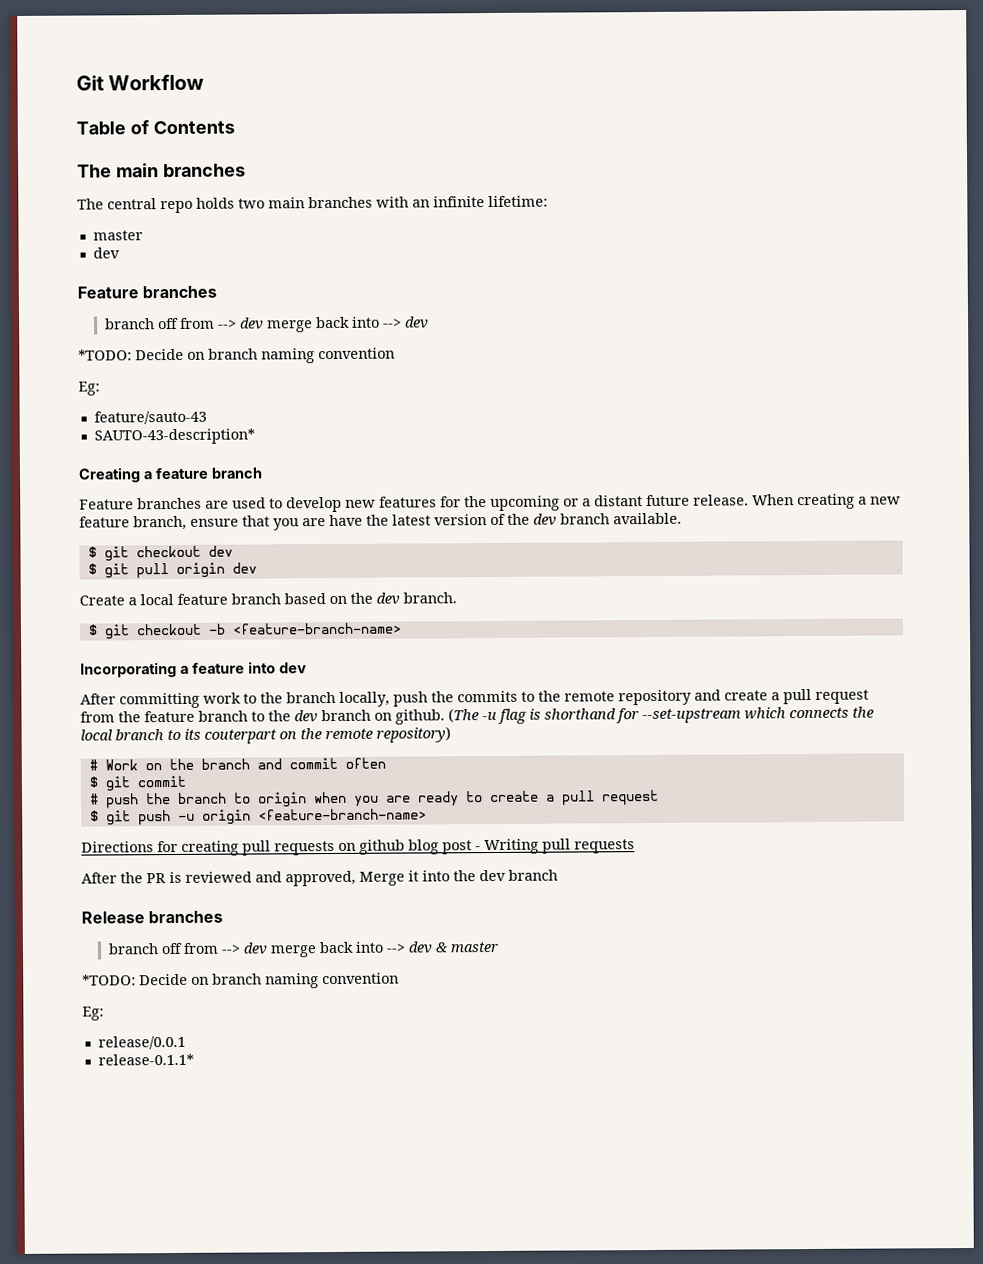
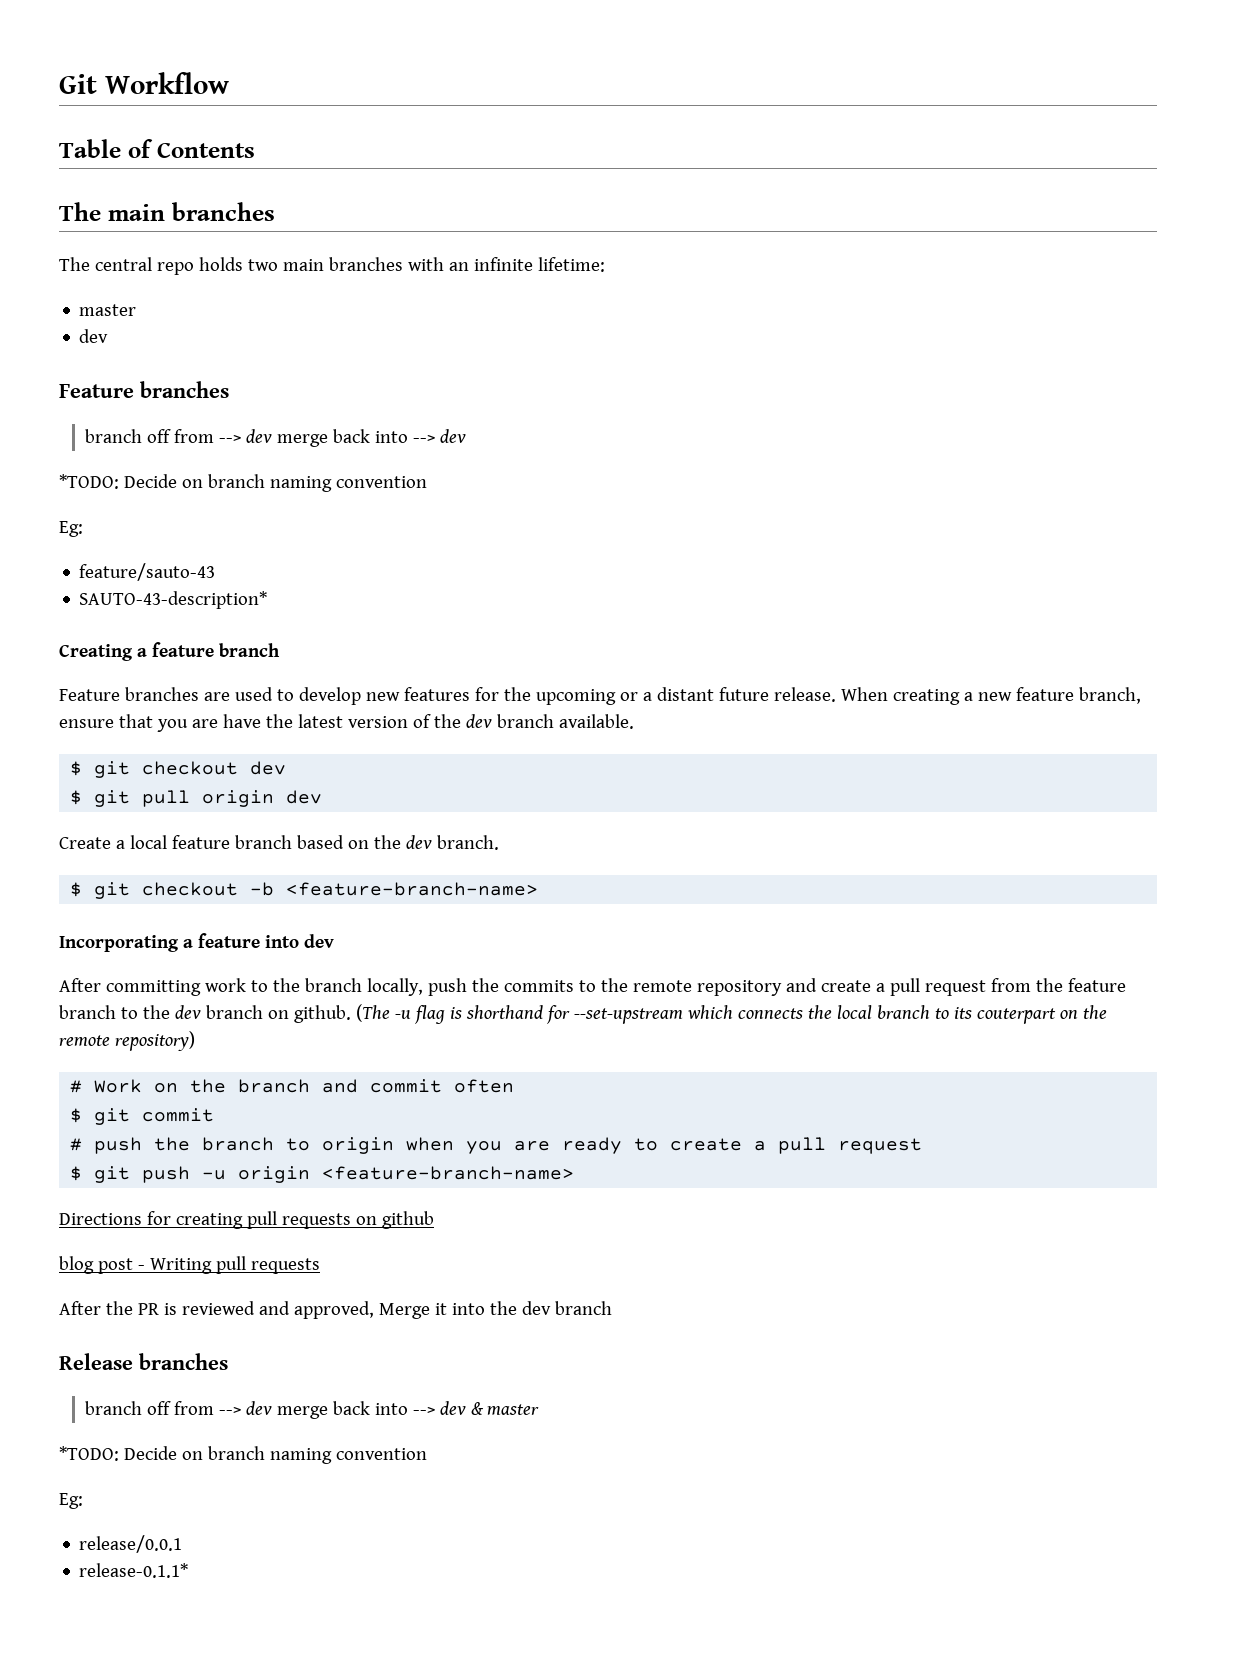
- Directions for creating pull requests on github blog post - Writing pull requests
+ Directions for creating pull requests on github
+ blog post - Writing pull requests

